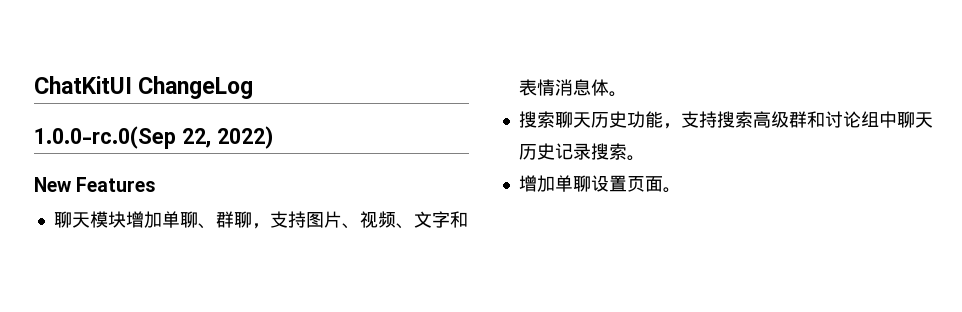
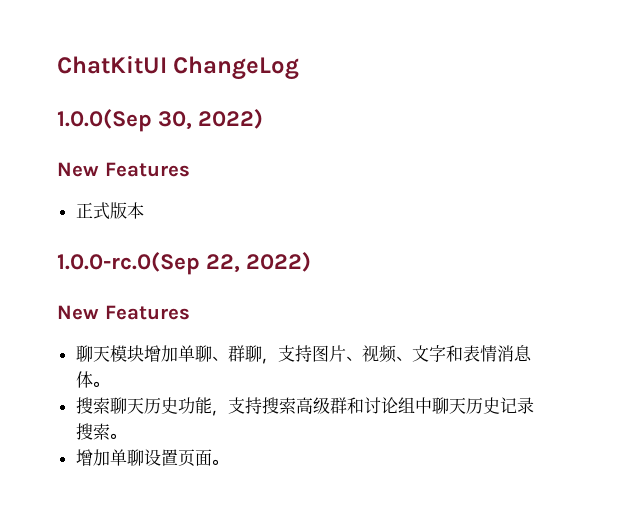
+ 1.0.0(Sep 30, 2022)
+ New Features
+ 正式版本

